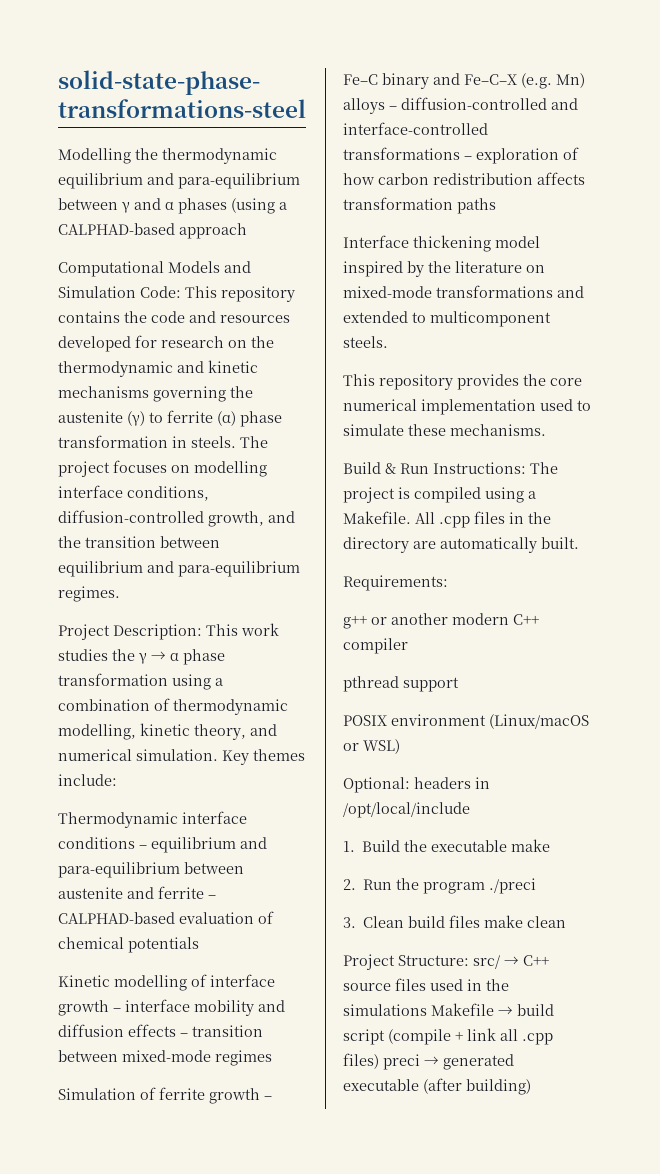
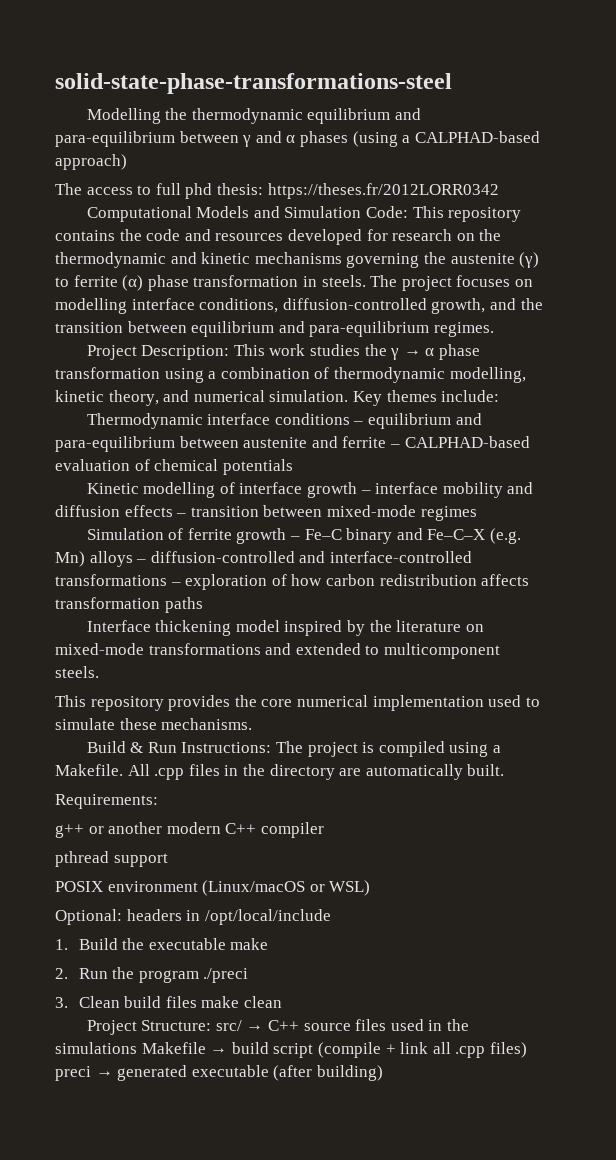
- Modelling the thermodynamic equilibrium and para-equilibrium between γ and α phases (using a CALPHAD-based approach
+ Modelling the thermodynamic equilibrium and para-equilibrium between γ and α phases (using a CALPHAD-based approach)
+ The access to full phd thesis: https://theses.fr/2012LORR0342

